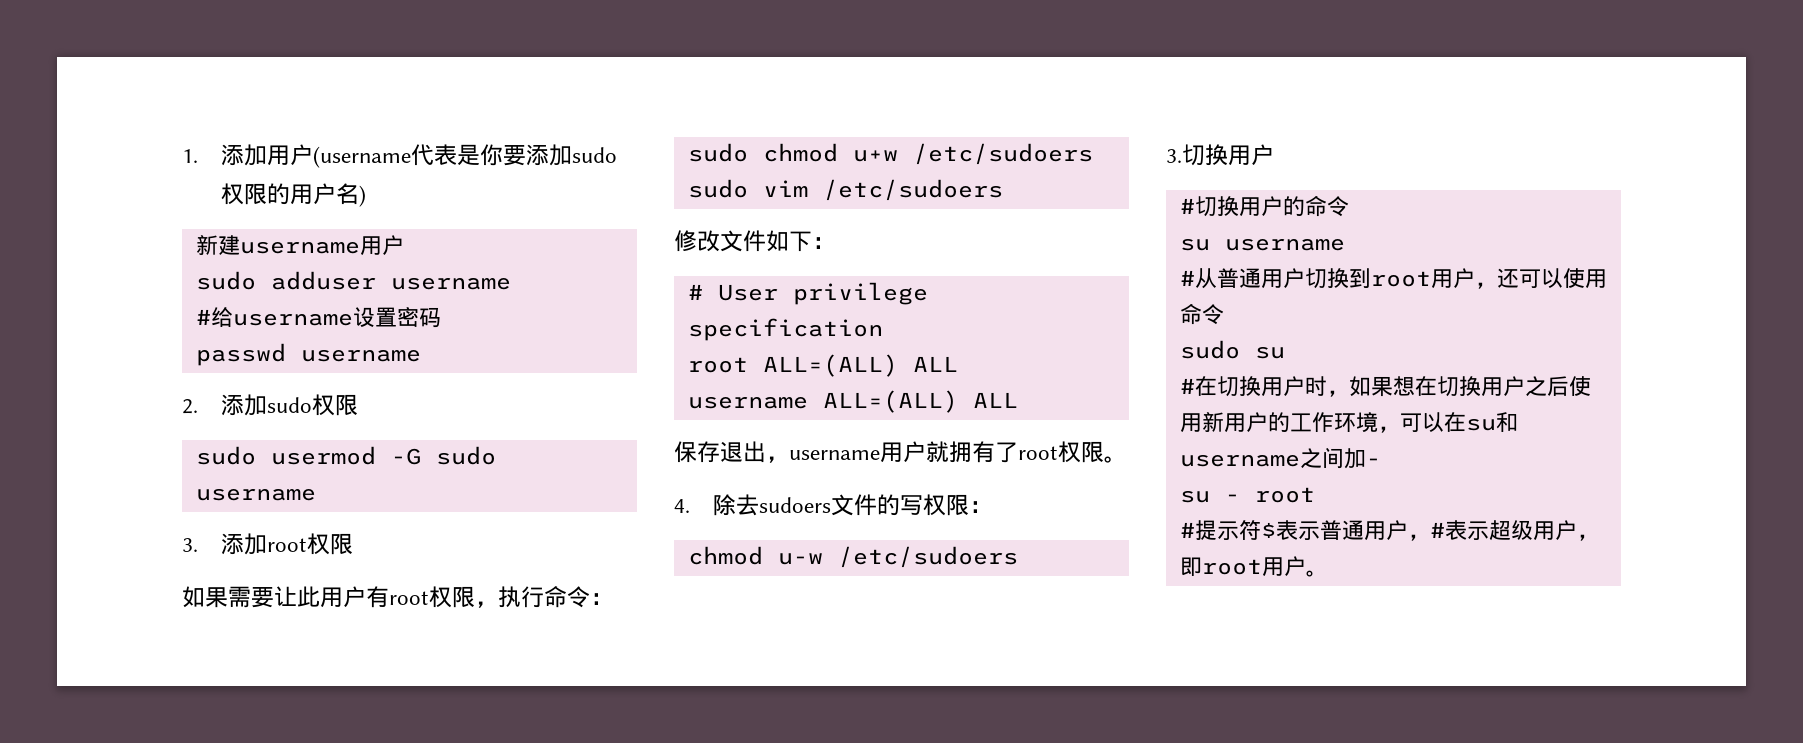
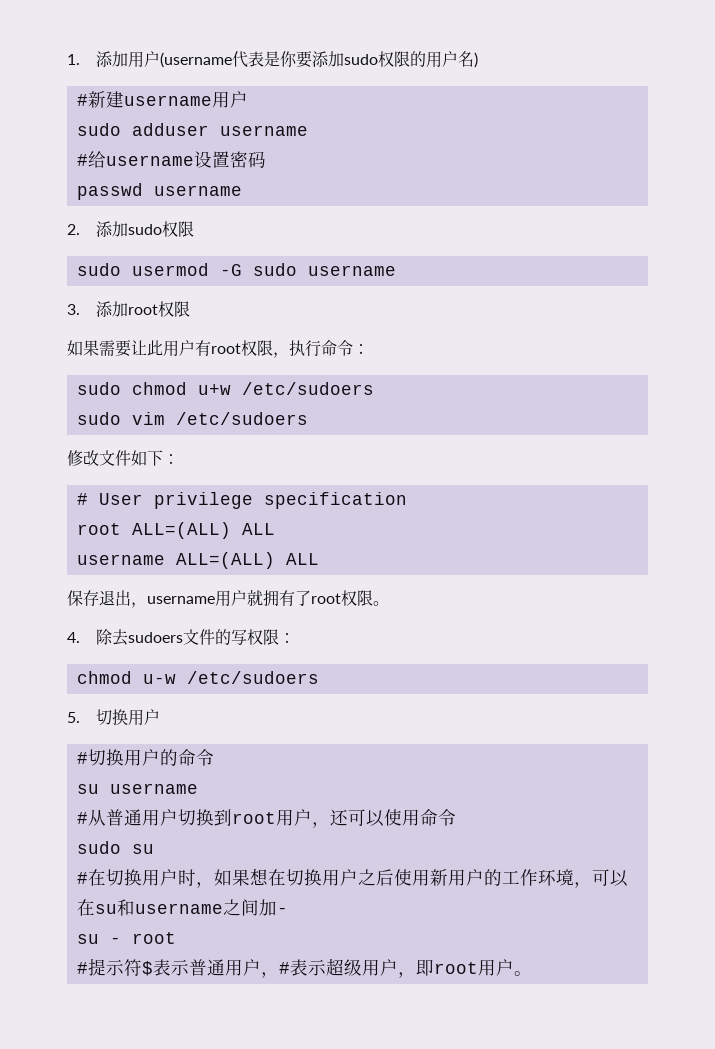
- 新建username用户
+ #新建username用户
- 3.切换用户
+ 5.切换用户

